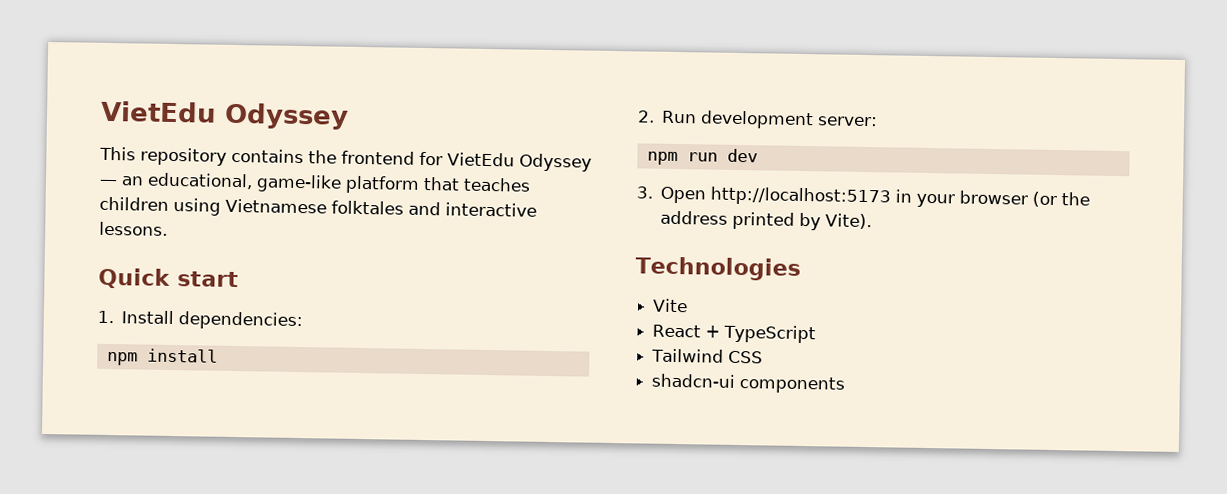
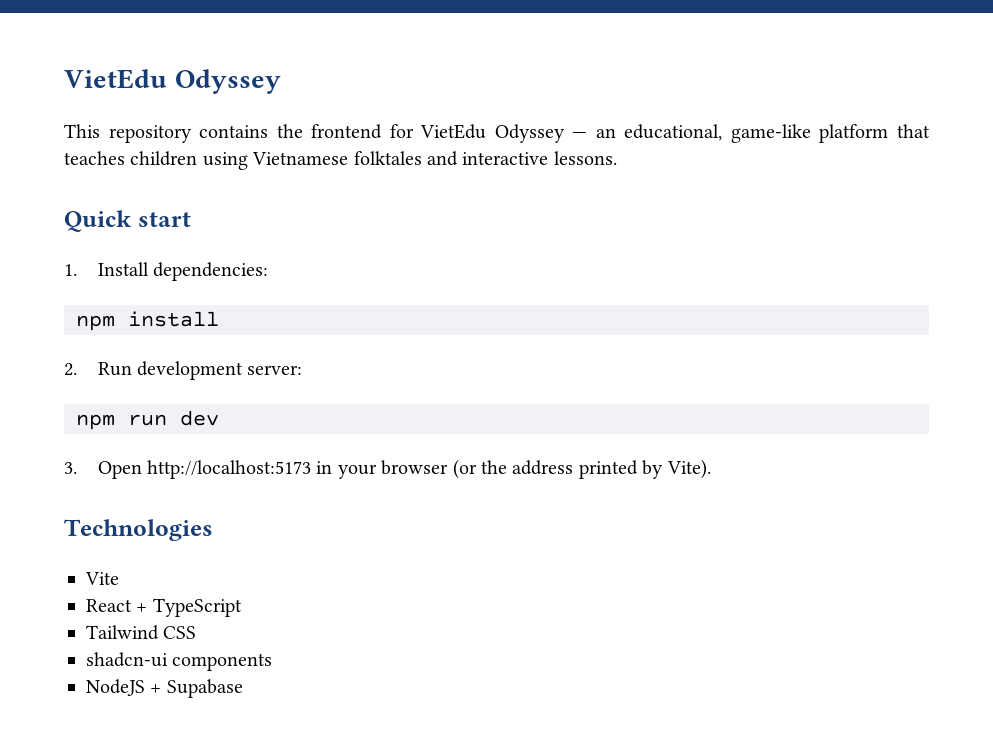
+ NodeJS + Supabase

